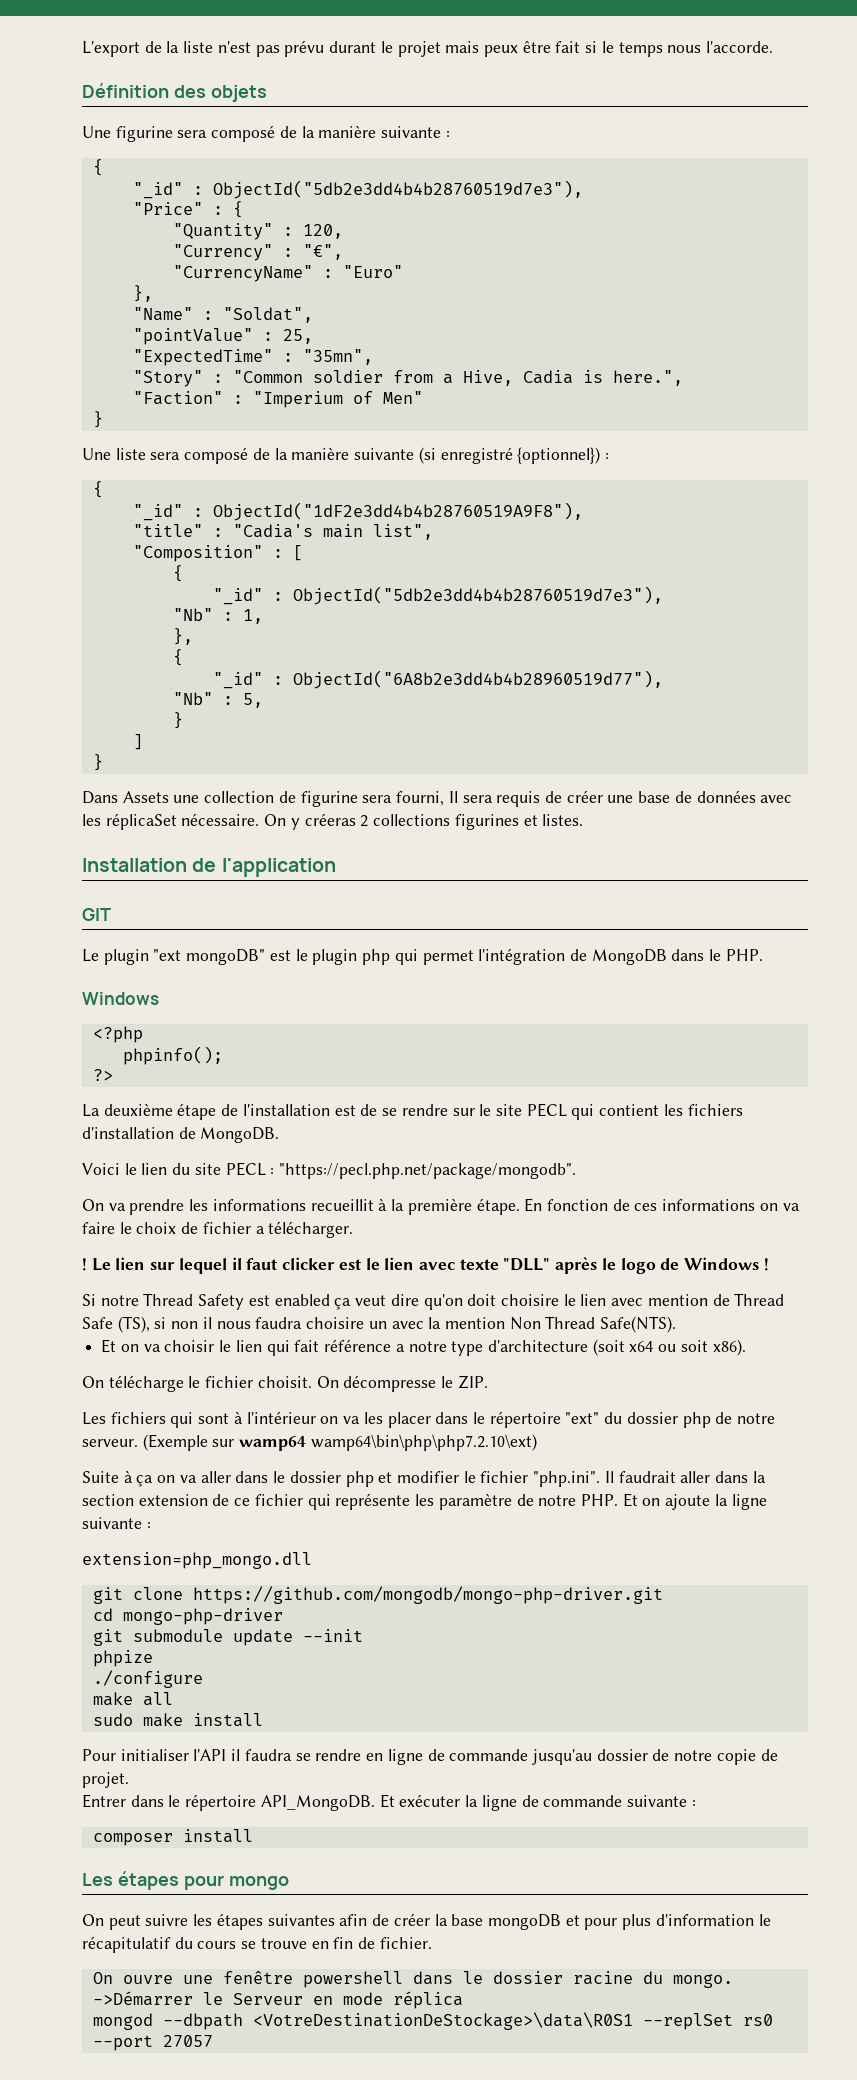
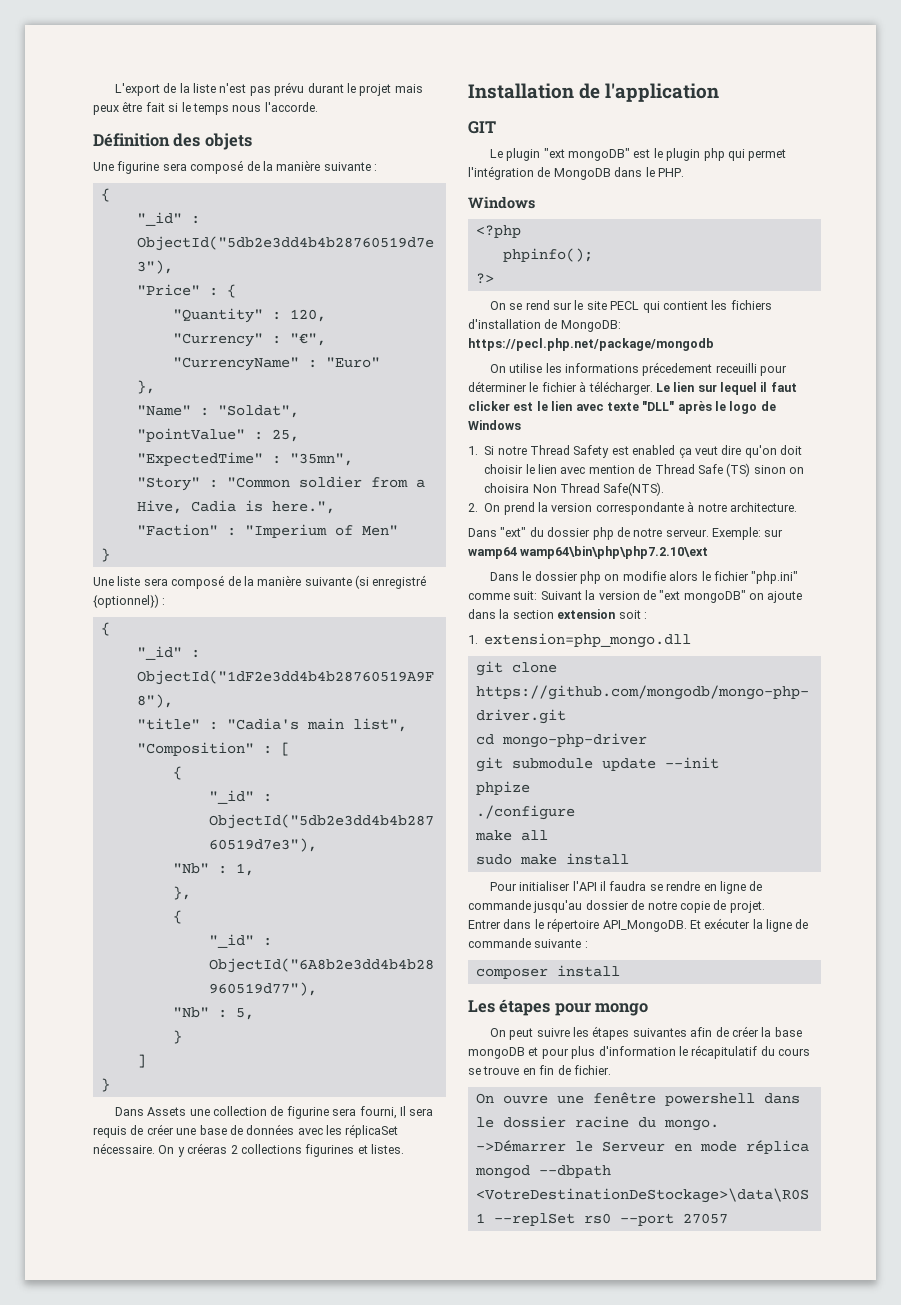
- La deuxième étape de l'installation est de se rendre sur le site PECL qui contient les fichiers d'installation de MongoDB.
- Voici le lien du site PECL : "https://pecl.php.net/package/mongodb".
- On va prendre les informations recueillit à la première étape. En fonction de ces informations on va faire le choix de fichier a télécharger.
- !
+ On se rend sur le site PECL qui contient les fichiers d'installation de MongoDB: https://pecl.php.net/package/mongodb
+ On utilise les informations précedement receuilli pour déterminer le fichier à télécharger.
- Le lien sur lequel il faut clicker est le lien avec texte "DLL" après le logo de Windows !
- Si notre Thread Safety est enabled ça veut dire qu'on doit choisire le lien avec mention de Thread Safe (TS), si non il nous faudra choisire un avec la mention Non Thread Safe(NTS).
- Et on va choisir le lien qui fait référence a notre type d'architecture (soit x64 ou soit x86).
- On télécharge le fichier choisit. On décompresse le ZIP.
- Les fichiers qui sont à l'intérieur on va les placer dans le répertoire "ext" du dossier php de notre serveur.
+ Le lien sur lequel il faut clicker est le lien avec texte "DLL" après le logo de Windows
+ 1. Si notre Thread Safety est enabled ça veut dire qu'on doit choisir le lien avec mention de Thread Safe (TS) sinon on choisira Non Thread Safe(NTS).
+ 2. On prend la version correspondante à notre architecture.
+ Dans "ext" du dossier php de notre serveur.
- (Exemple sur wamp64 wamp64\bin\php\php7.2.10\ext)
- Suite à ça on va aller dans le dossier php et modifier le fichier "php.ini". Il faudrait aller dans la section extension de ce fichier qui représente les paramètre de notre PHP. Et on ajoute la ligne suivante :
- extension=php_mongo.dll
+ Exemple: sur wamp64 wamp64\bin\php\php7.2.10\ext
+ Dans le dossier php on modifie alors le fichier "php.ini" comme suit: Suivant la version de "ext mongoDB" on ajoute dans la section extension soit :
+ 1. extension=php_mongo.dll

